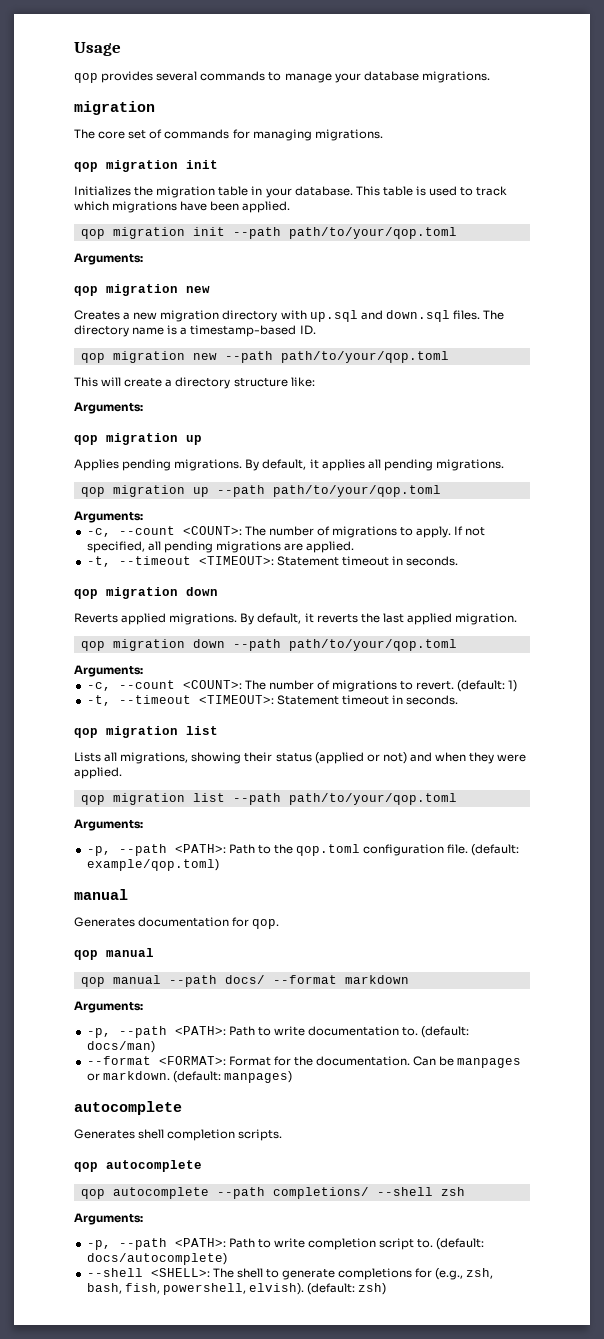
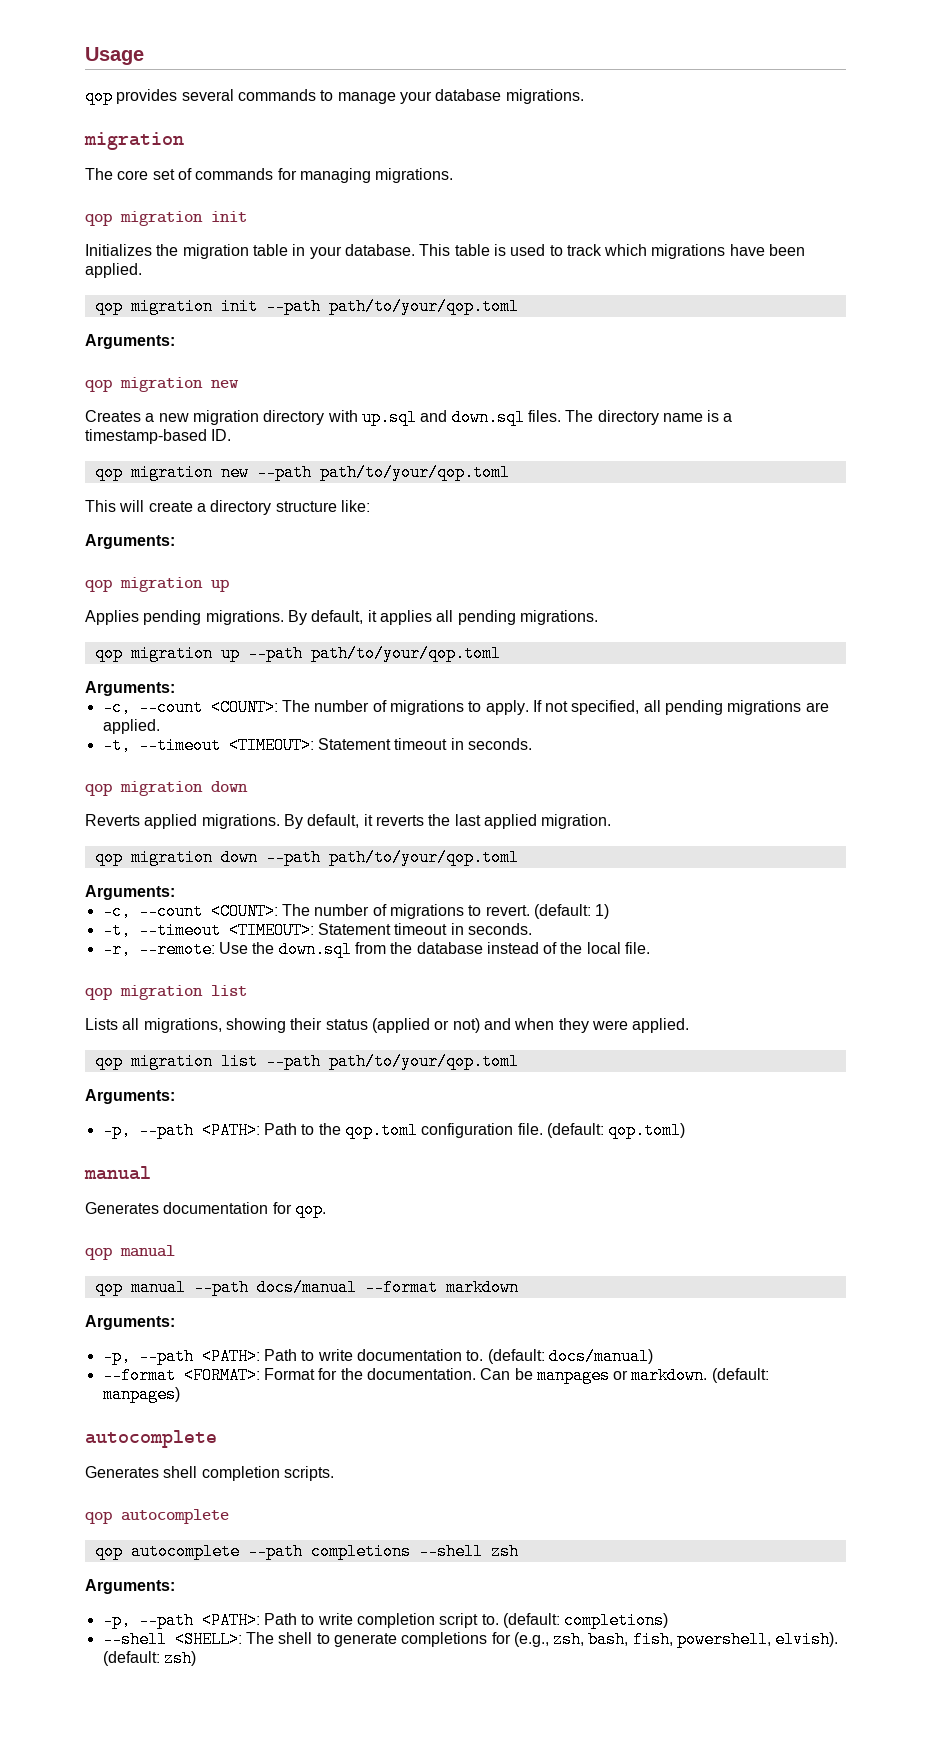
+ -r, --remote: Use the down.sql from the database instead of the local file.
- (default: example/qop.toml)
+ (default: qop.toml)
- qop manual --path docs/ --format markdown
+ qop manual --path docs/manual --format markdown
- (default: docs/man)
+ (default: docs/manual)
- qop autocomplete --path completions/ --shell zsh
+ qop autocomplete --path completions --shell zsh
- (default: docs/autocomplete)
+ (default: completions)

